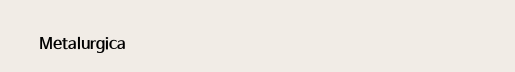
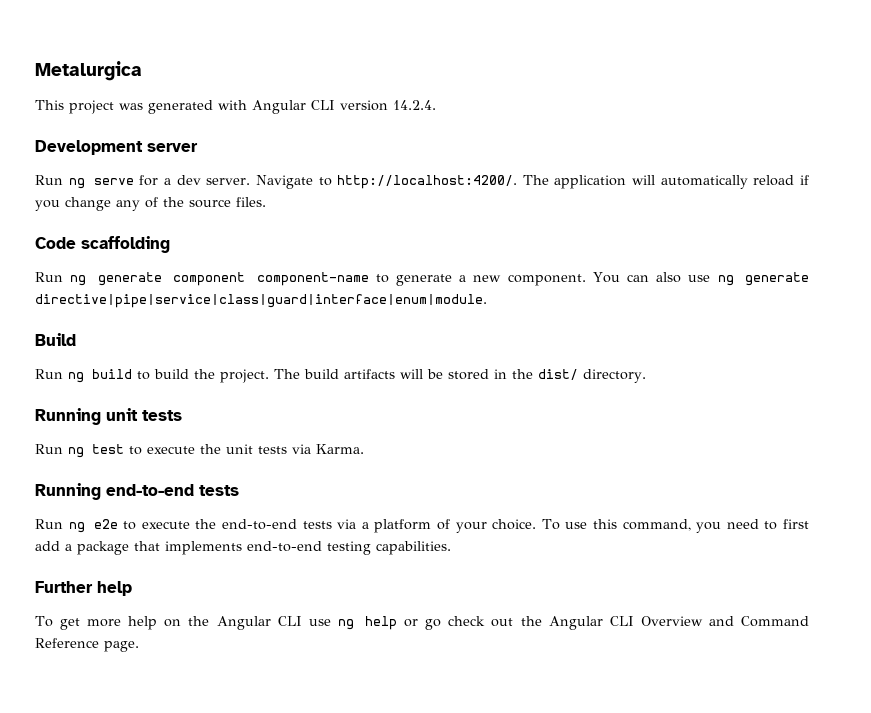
+ This project was generated with Angular CLI version 14.2.4.
+ Development server
+ Run ng serve for a dev server. Navigate to http://localhost:4200/. The application will automatically reload if you change any of the source files.
+ Code scaffolding
+ Run ng generate component component-name to generate a new component. You can also use ng generate directive|pipe|service|class|guard|interface|enum|module.
+ Build
+ Run ng build to build the project. The build artifacts will be stored in the dist/ directory.
+ Running unit tests
+ Run ng test to execute the unit tests via Karma.
+ Running end-to-end tests
+ Run ng e2e to execute the end-to-end tests via a platform of your choice. To use this command, you need to first add a package that implements end-to-end testing capabilities.
+ Further help
+ To get more help on the Angular CLI use ng help or go check out the Angular CLI Overview and Command Reference page.

